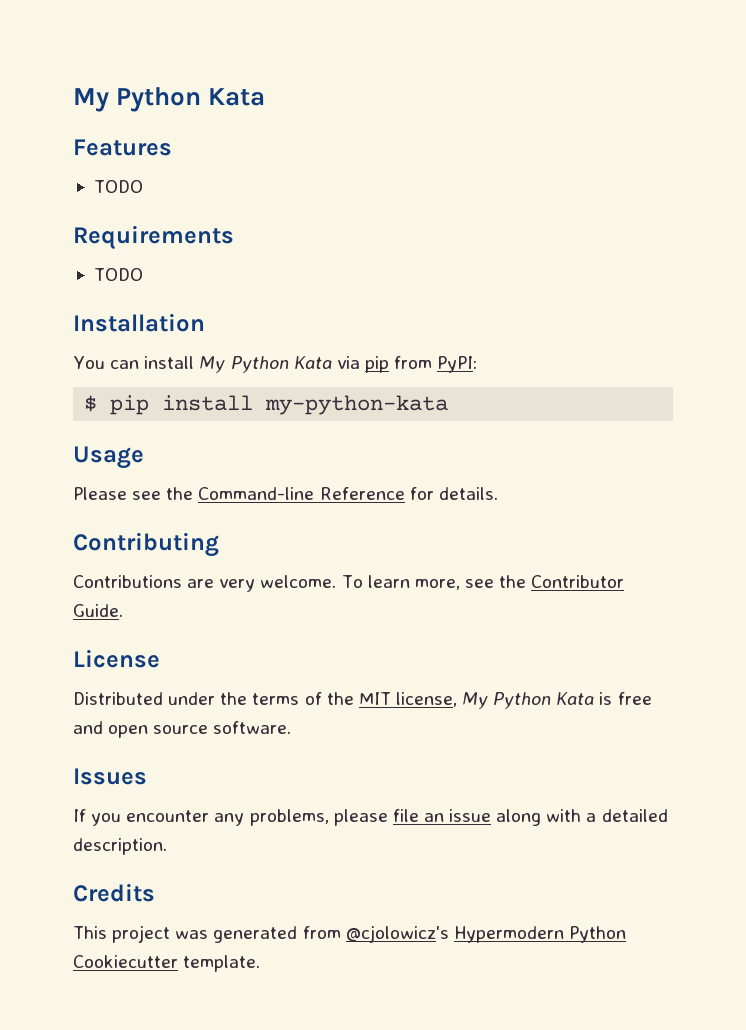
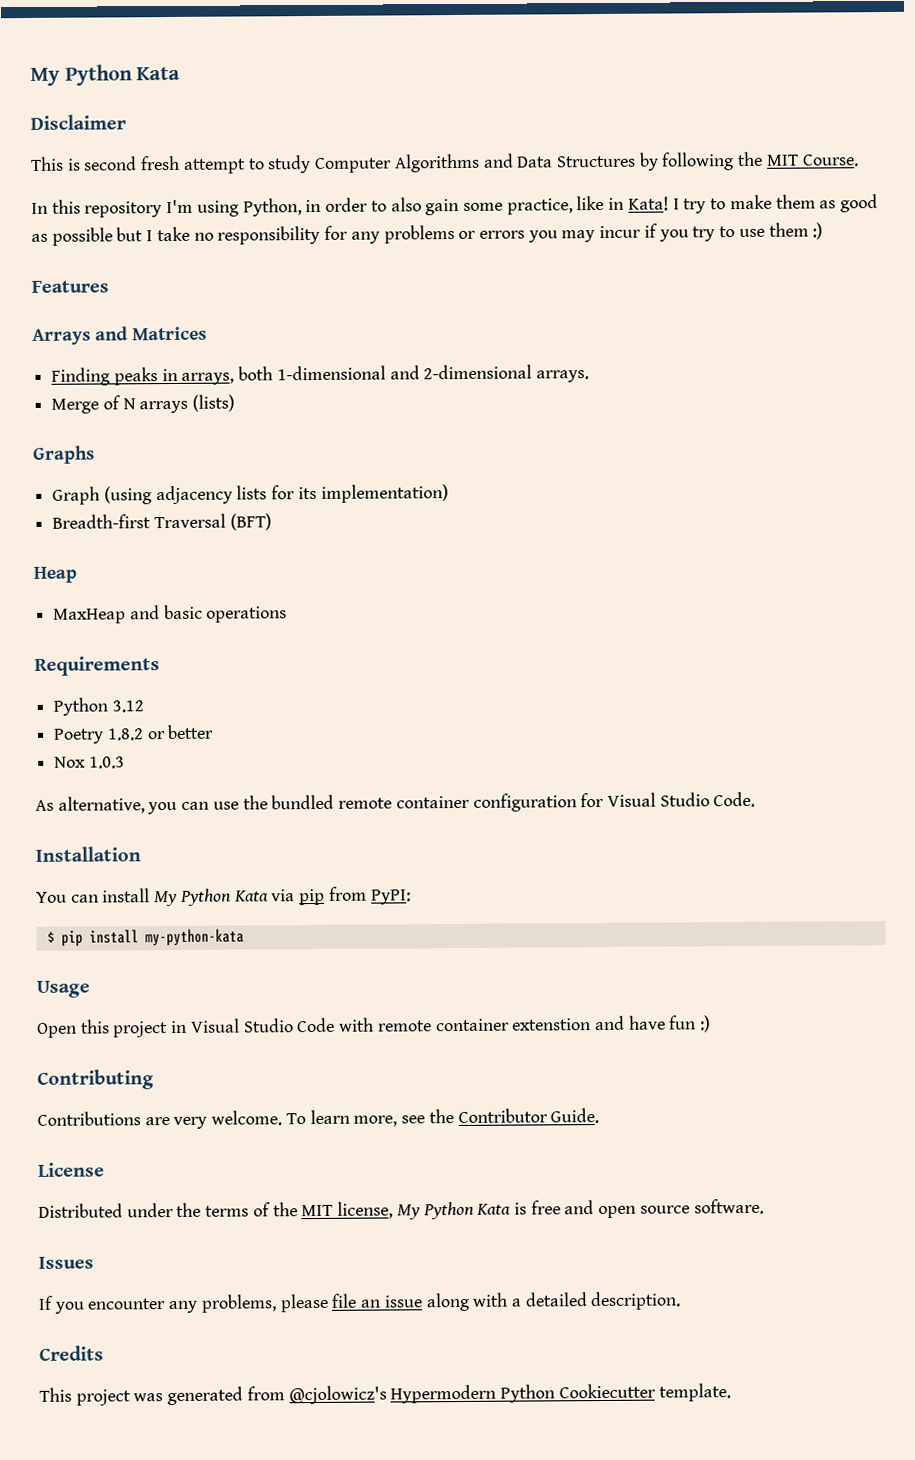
+ Disclaimer
+ This is second fresh attempt to study Computer Algorithms and Data Structures by following the MIT Course.
+ In this repository I'm using Python, in order to also gain some practice, like in Kata! I try to make them as good as possible but I take no responsibility for any problems or errors you may incur if you try to use them :)
  Features
- TODO
+ Arrays and Matrices
+ Finding peaks in arrays, both 1-dimensional and 2-dimensional arrays.
+ Merge of N arrays (lists)
+ Graphs
+ Graph (using adjacency lists for its implementation)
+ Breadth-first Traversal (BFT)
+ Heap
+ MaxHeap and basic operations
  Requirements
- TODO
+ Python 3.12
+ Poetry 1.8.2 or better
+ Nox 1.0.3
+ As alternative, you can use the bundled remote container configuration for Visual Studio Code.
- Please see the Command-line Reference for details.
+ Open this project in Visual Studio Code with remote container extenstion and have fun :)

